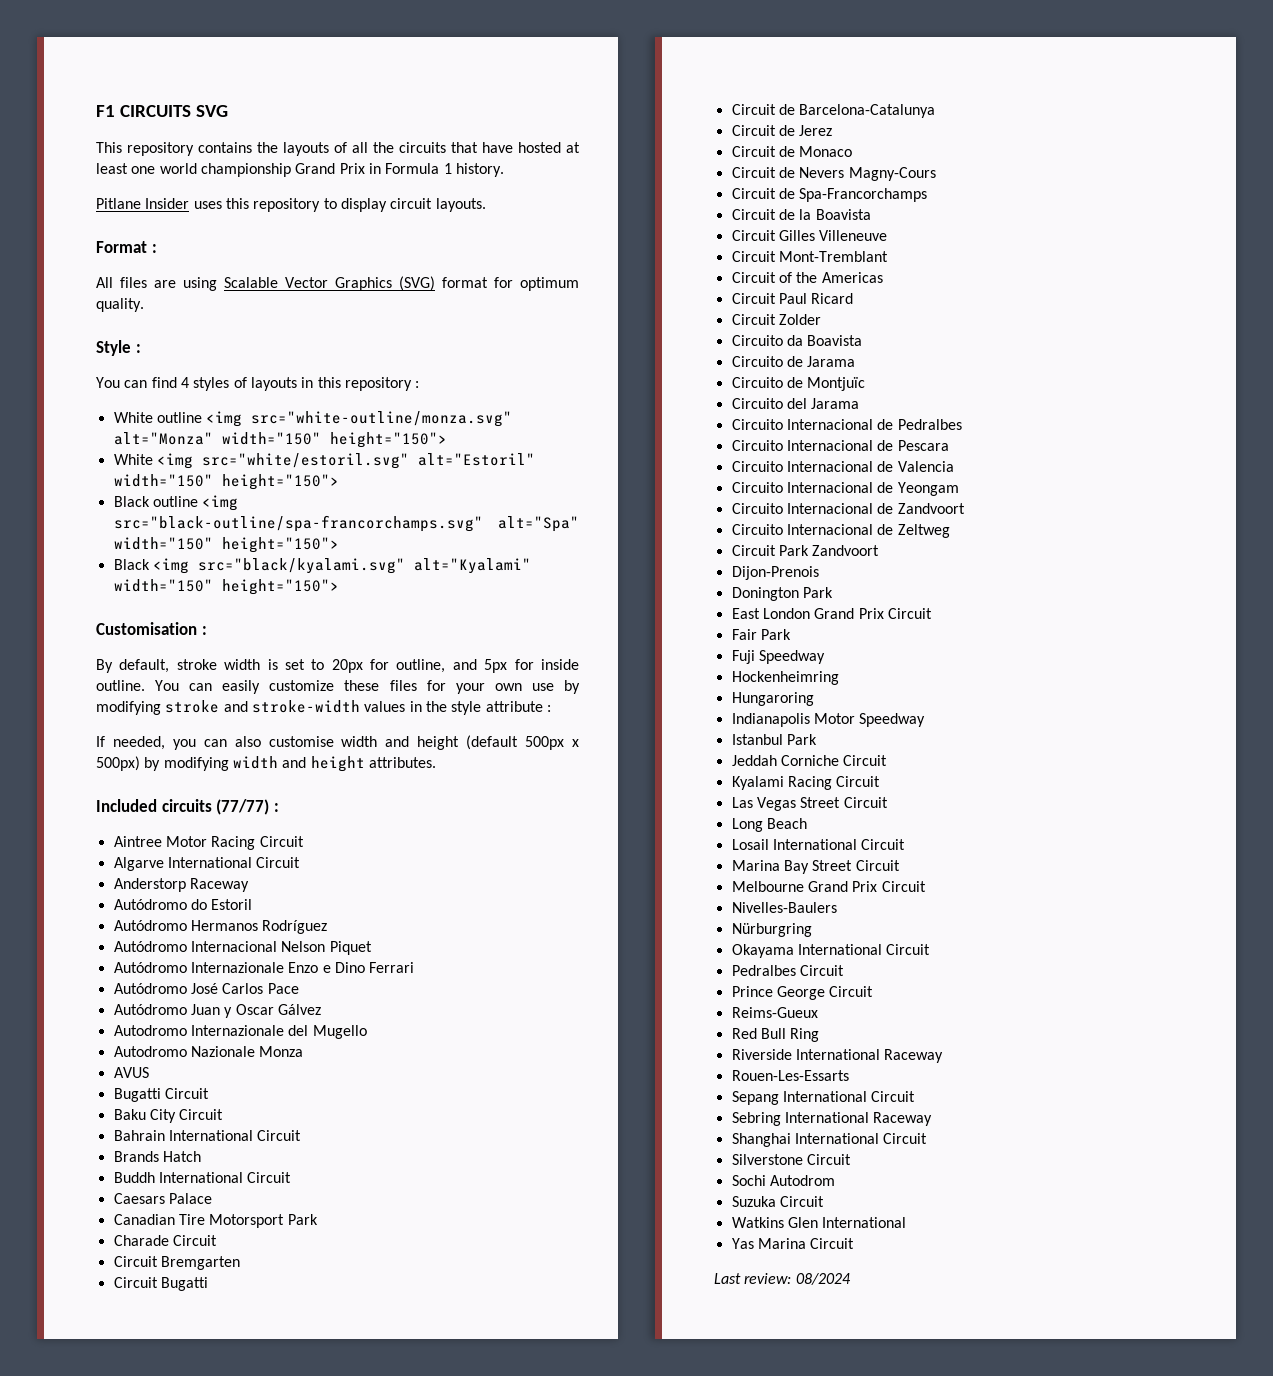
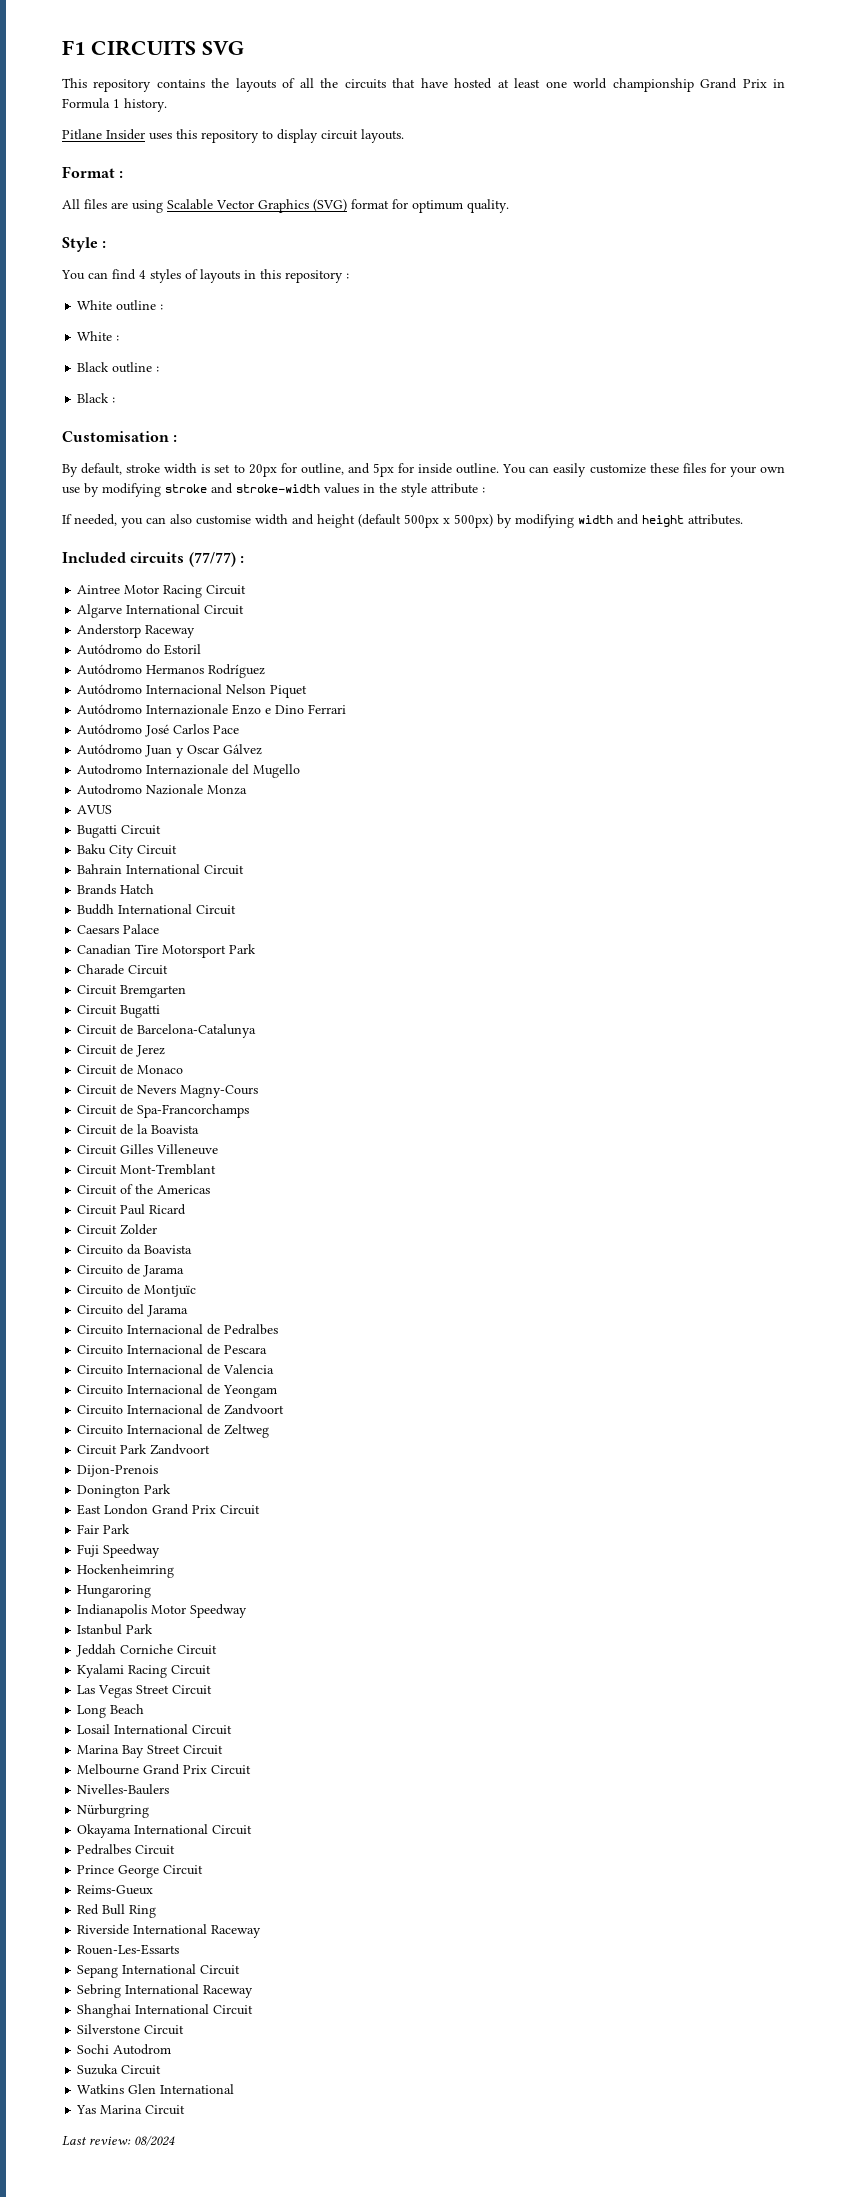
- White outline <img src="white-outline/monza.svg" alt="Monza" width="150" height="150">
- White <img src="white/estoril.svg" alt="Estoril" width="150" height="150">
- Black outline <img src="black-outline/spa-francorchamps.svg" alt="Spa" width="150" height="150">
- Black <img src="black/kyalami.svg" alt="Kyalami" width="150" height="150">
+ White outline :
+ White :
+ Black outline :
+ Black :

